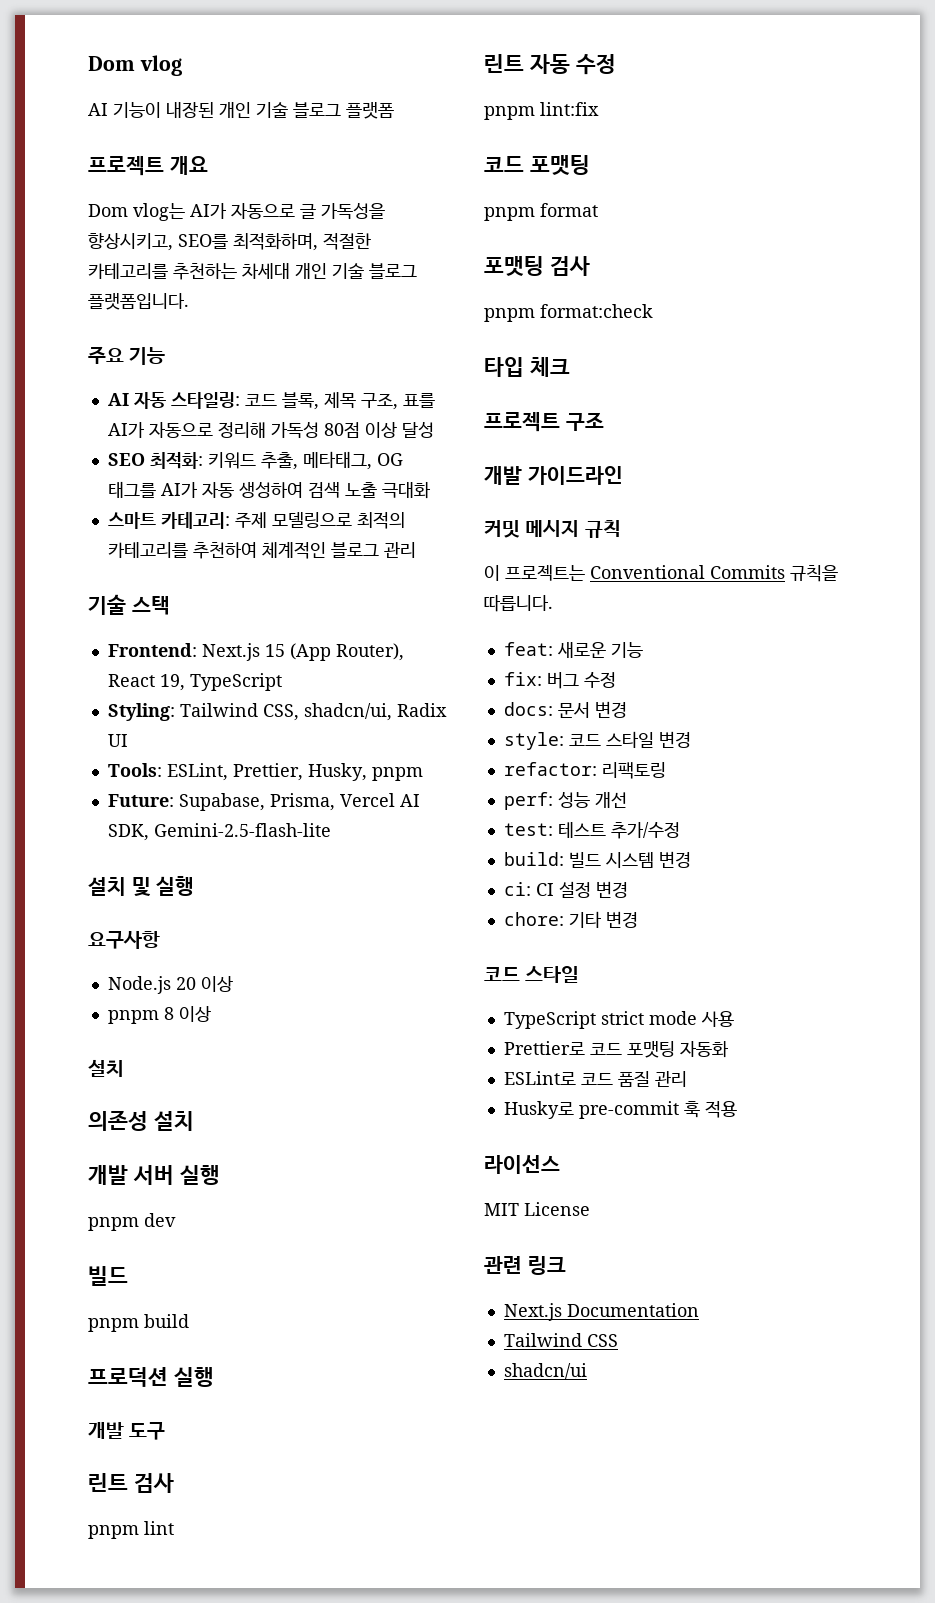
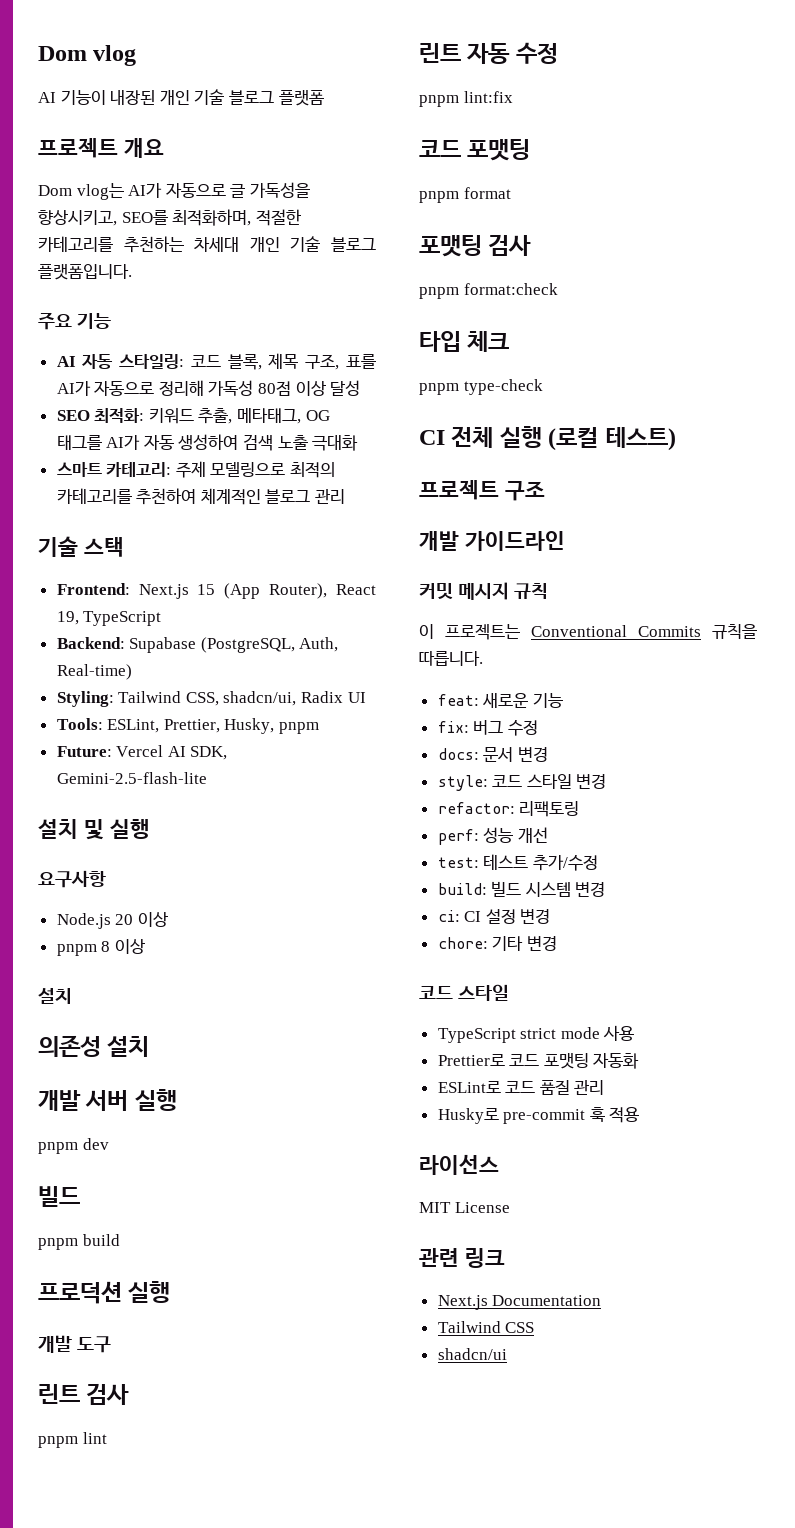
+ Backend: Supabase (PostgreSQL, Auth, Real-time)
- Future: Supabase, Prisma, Vercel AI SDK, Gemini-2.5-flash-lite
+ Future: Vercel AI SDK, Gemini-2.5-flash-lite
+ pnpm type-check
+ CI 전체 실행 (로컬 테스트)

